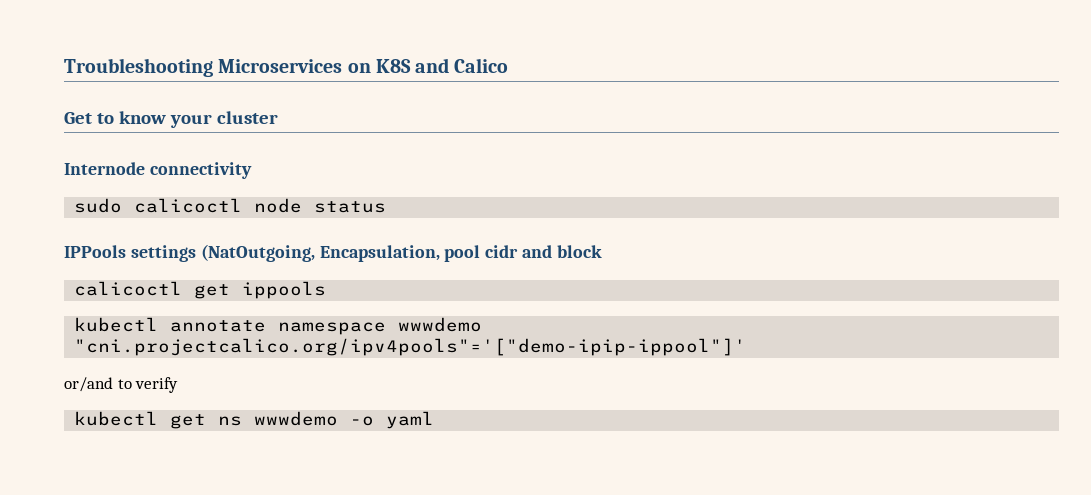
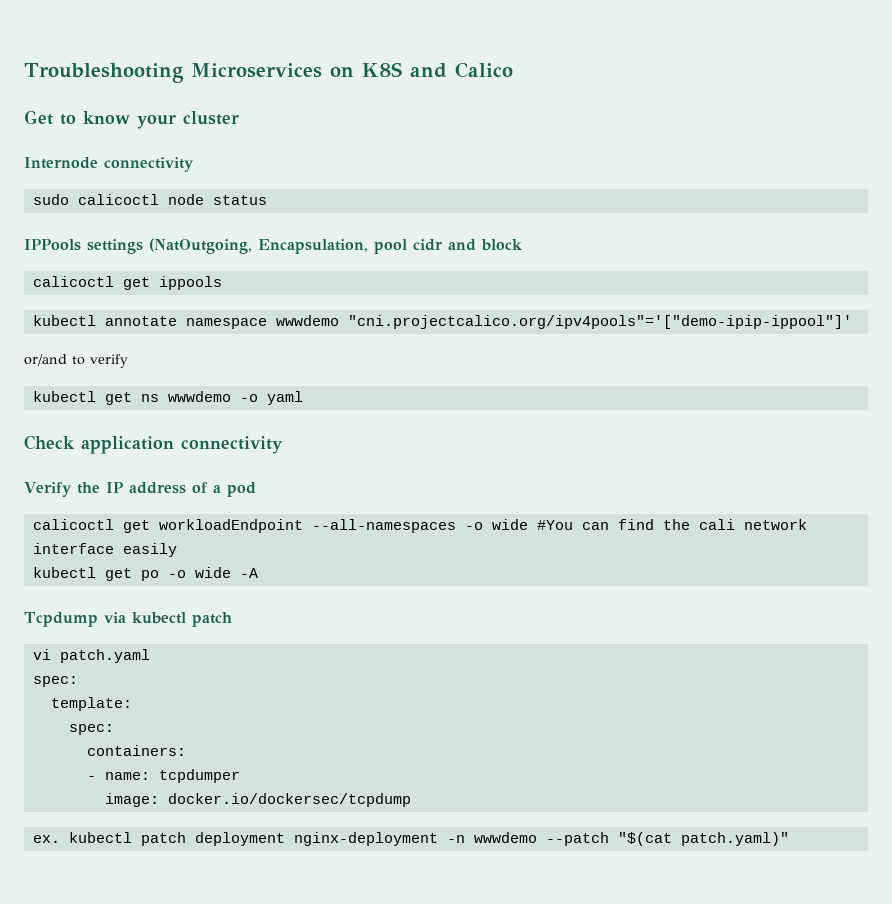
+ Check application connectivity
+ Verify the IP address of a pod
+ calicoctl get workloadEndpoint --all-namespaces -o wide #You can find the cali network interface easily
+ kubectl get po -o wide -A
+ Tcpdump via kubectl patch
+ vi patch.yaml
+ spec:
+ template:
+ spec:
+ containers:
+ - name: tcpdumper
+ image: docker.io/dockersec/tcpdump
+ ex. kubectl patch deployment nginx-deployment -n wwwdemo --patch "$(cat patch.yaml)"

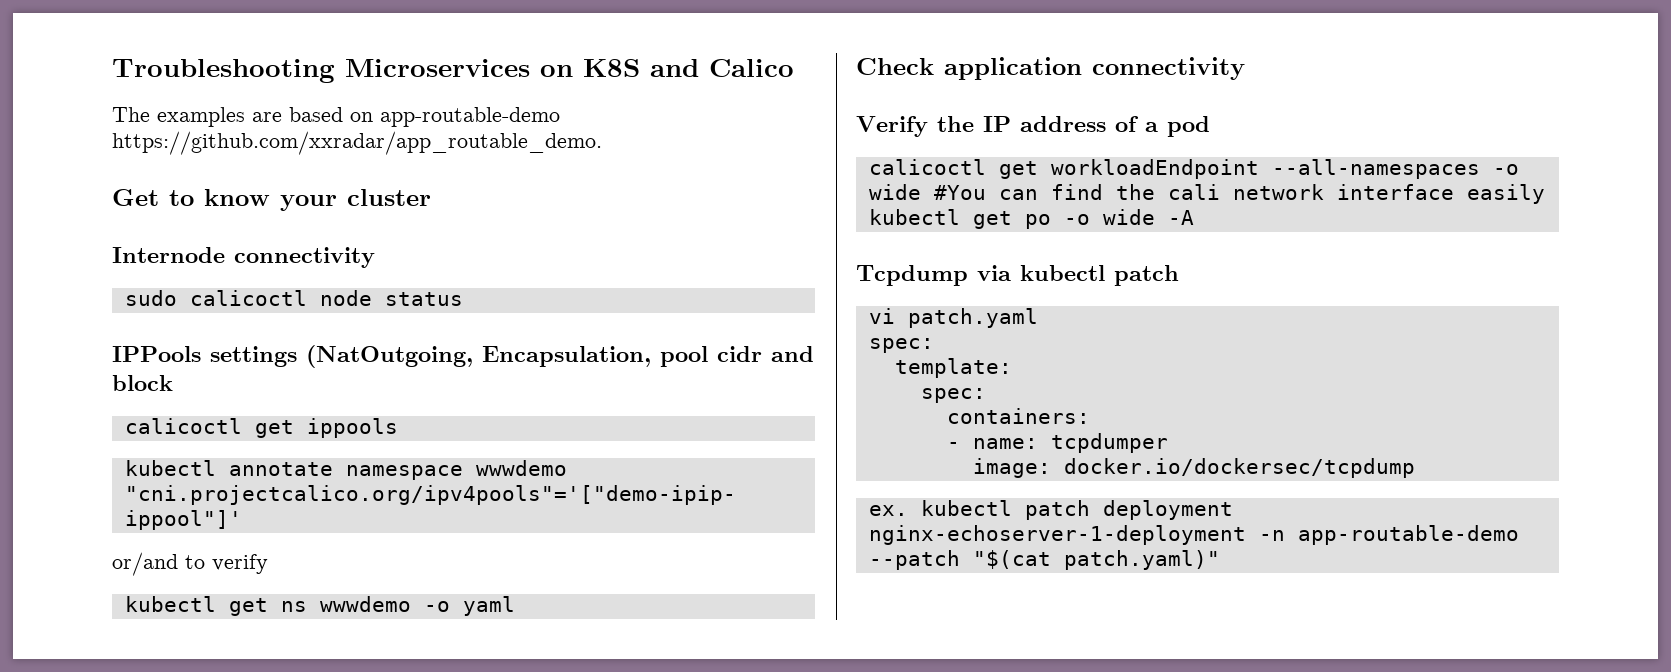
+ The examples are based on app-routable-demo https://github.com/xxradar/app_routable_demo.
- ex. kubectl patch deployment nginx-deployment -n wwwdemo --patch "$(cat patch.yaml)"
+ ex. kubectl patch deployment nginx-echoserver-1-deployment -n app-routable-demo --patch "$(cat patch.yaml)"

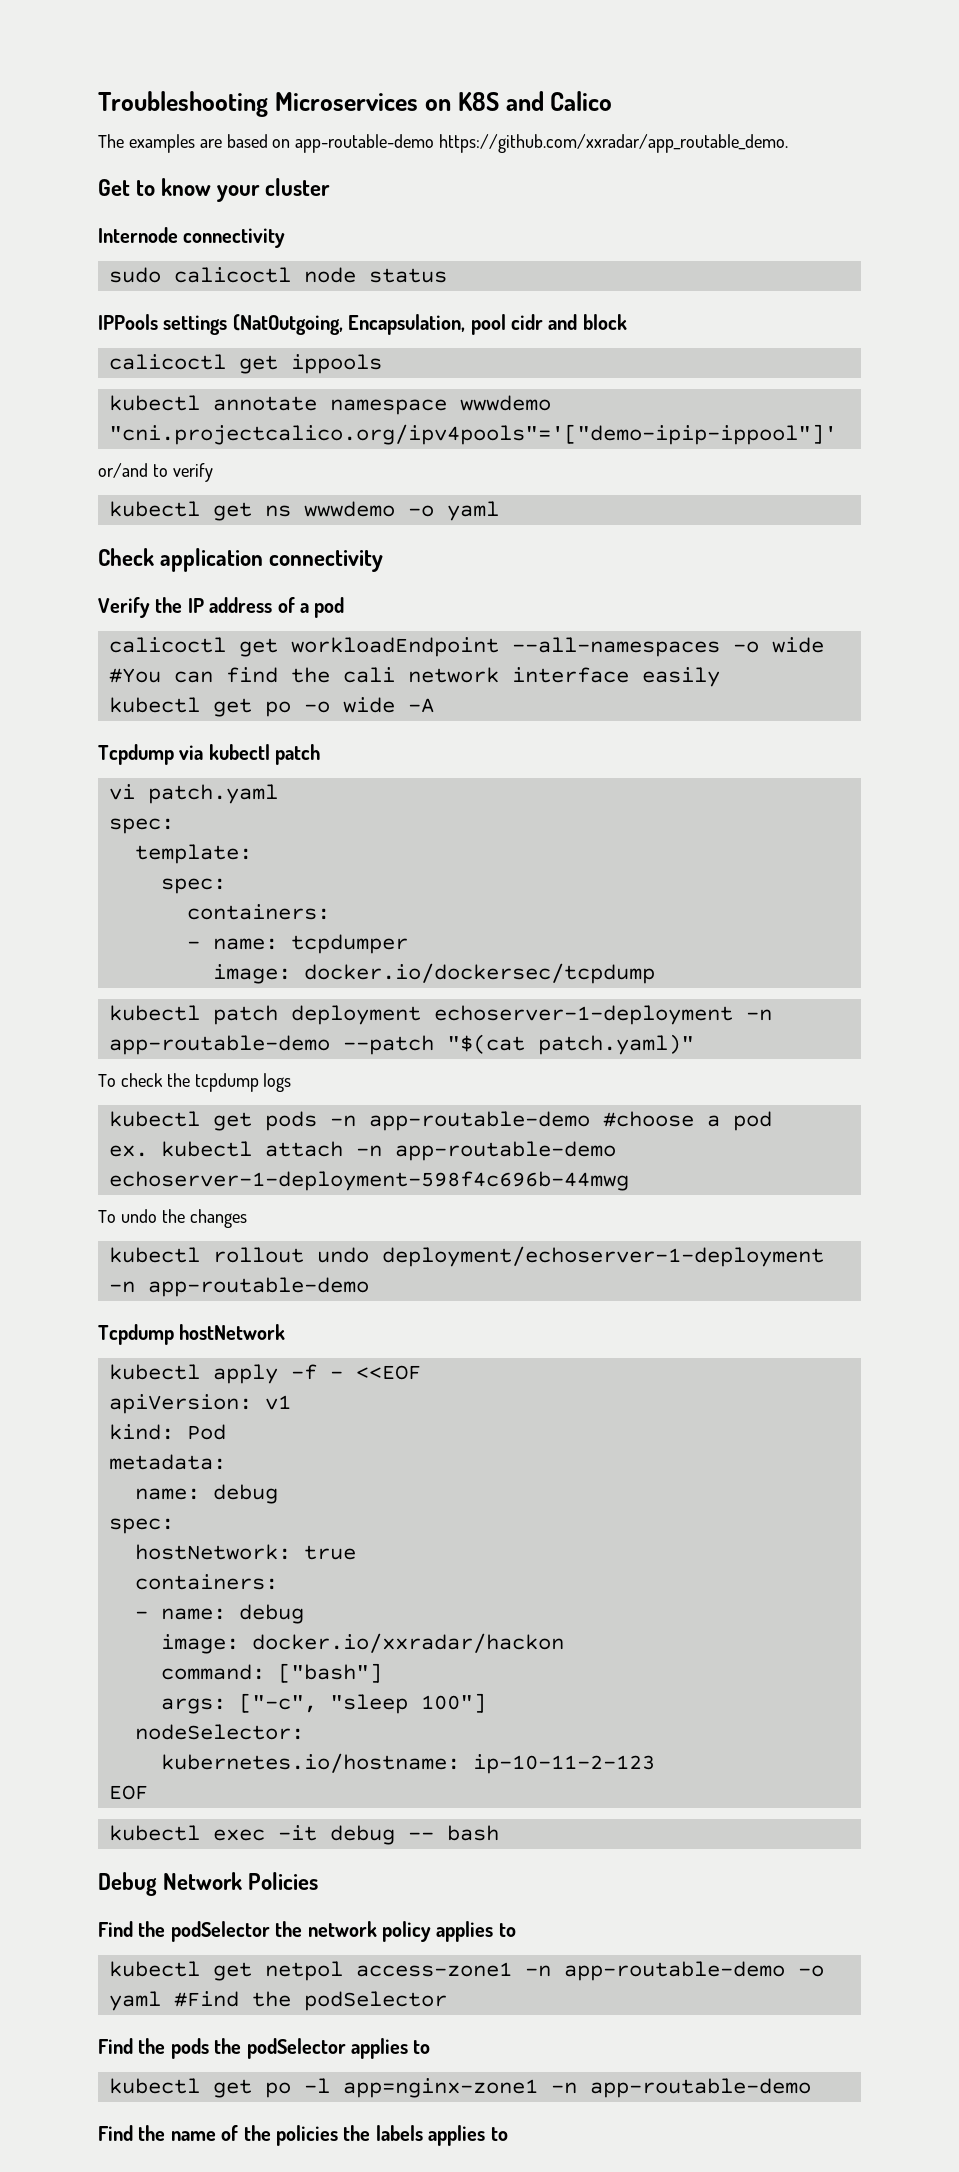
- ex. kubectl patch deployment nginx-echoserver-1-deployment -n app-routable-demo --patch "$(cat patch.yaml)"
+ kubectl patch deployment echoserver-1-deployment -n app-routable-demo --patch "$(cat patch.yaml)"
+ To check the tcpdump logs
+ kubectl get pods -n app-routable-demo #choose a pod
+ ex. kubectl attach -n app-routable-demo echoserver-1-deployment-598f4c696b-44mwg
+ To undo the changes
+ kubectl rollout undo deployment/echoserver-1-deployment -n app-routable-demo
+ Tcpdump hostNetwork
+ kubectl apply -f - <<EOF
+ apiVersion: v1
+ kind: Pod
+ metadata:
+ name: debug
+ spec:
+ hostNetwork: true
+ containers:
+ - name: debug
+ image: docker.io/xxradar/hackon
+ command: ["bash"]
+ args: ["-c", "sleep 100"]
+ nodeSelector:
+ kubernetes.io/hostname: ip-10-11-2-123
+ EOF
+ kubectl exec -it debug -- bash
+ Debug Network Policies
+ Find the podSelector the network policy applies to
+ kubectl get netpol access-zone1 -n app-routable-demo -o yaml #Find the podSelector
+ Find the pods the podSelector applies to
+ kubectl get po -l app=nginx-zone1 -n app-routable-demo
+ Find the name of the policies the labels applies to

